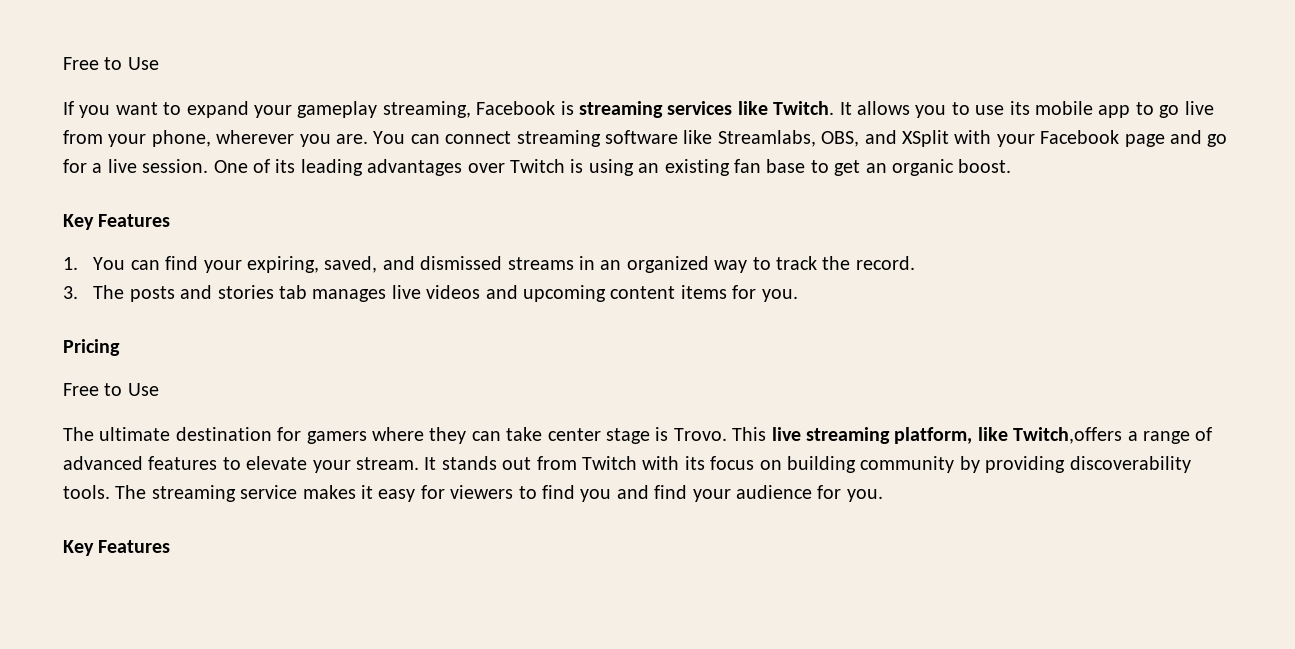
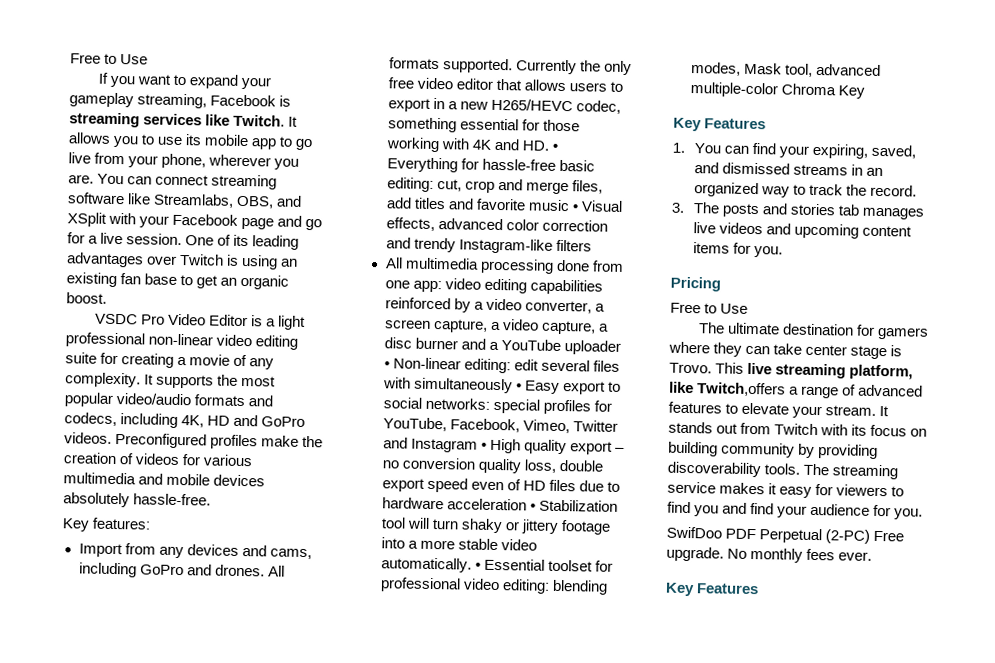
+ VSDC Pro Video Editor is a light professional non-linear video editing suite for creating a movie of any complexity. It supports the most popular video/audio formats and codecs, including 4K, HD and GoPro videos. Preconfigured profiles make the creation of videos for various multimedia and mobile devices absolutely hassle-free.
+ Key features:
+ Import from any devices and cams, including GoPro and drones. All formats supported. Сurrently the only free video editor that allows users to export in a new H265/HEVC codec, something essential for those working with 4K and HD. • Everything for hassle-free basic editing: cut, crop and merge files, add titles and favorite music • Visual effects, advanced color correction and trendy Instagram-like filters
+ All multimedia processing done from one app: video editing capabilities reinforced by a video converter, a screen capture, a video capture, a disc burner and a YouTube uploader • Non-linear editing: edit several files with simultaneously • Easy export to social networks: special profiles for YouTube, Facebook, Vimeo, Twitter and Instagram • High quality export – no conversion quality loss, double export speed even of HD files due to hardware acceleration • Stabilization tool will turn shaky or jittery footage into a more stable video automatically. • Essential toolset for professional video editing: blending modes, Mask tool, advanced multiple-color Chroma Key
+ SwifDoo PDF Perpetual (2-PC) Free upgrade. No monthly fees ever.

